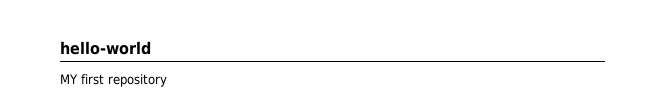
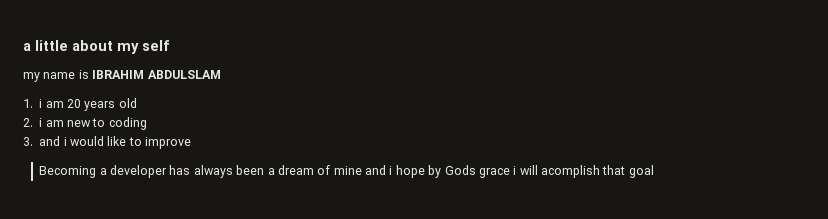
- hello-world
- MY first repository
+ a little about my self
+ my name is IBRAHIM ABDULSLAM
+ 1. i am 20 years old
+ 2. i am new to coding
+ 3. and i would like to improve
+ Becoming a developer has always been a dream of mine and i hope by Gods grace i will acomplish that goal

